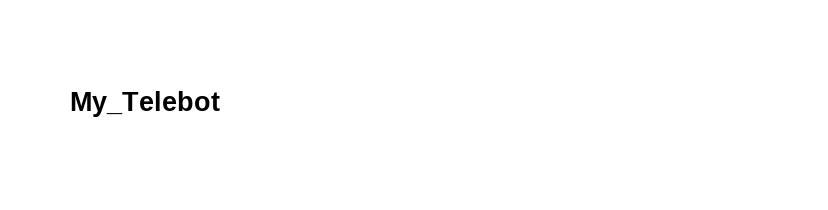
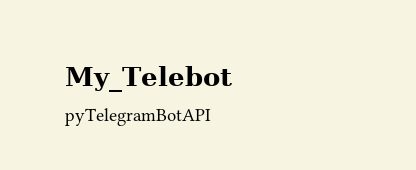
+ pyTelegramBotAPI

